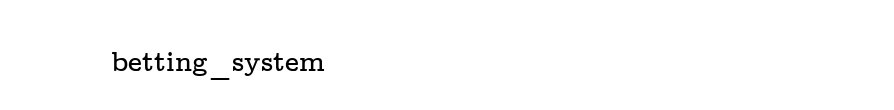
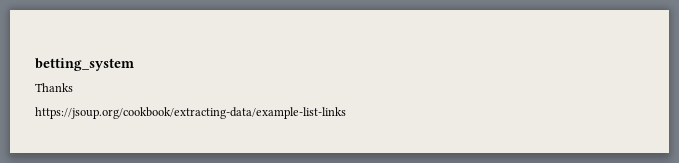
+ Thanks
+ https://jsoup.org/cookbook/extracting-data/example-list-links

